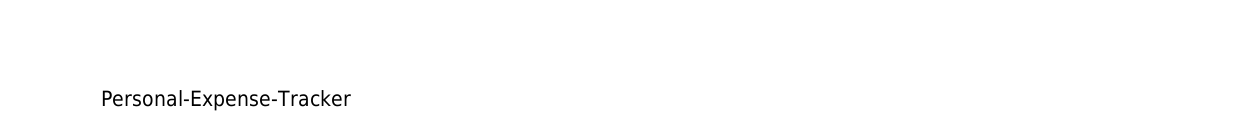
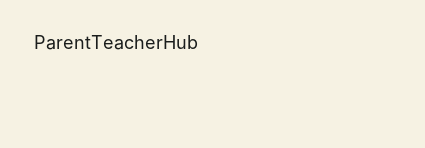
- Personal-Expense-Tracker
+ ParentTeacherHub

